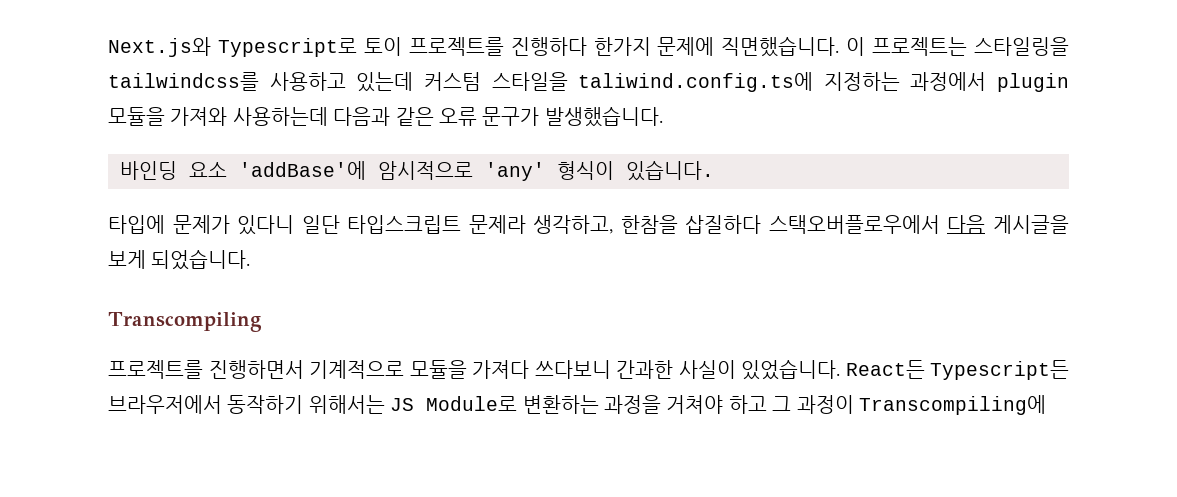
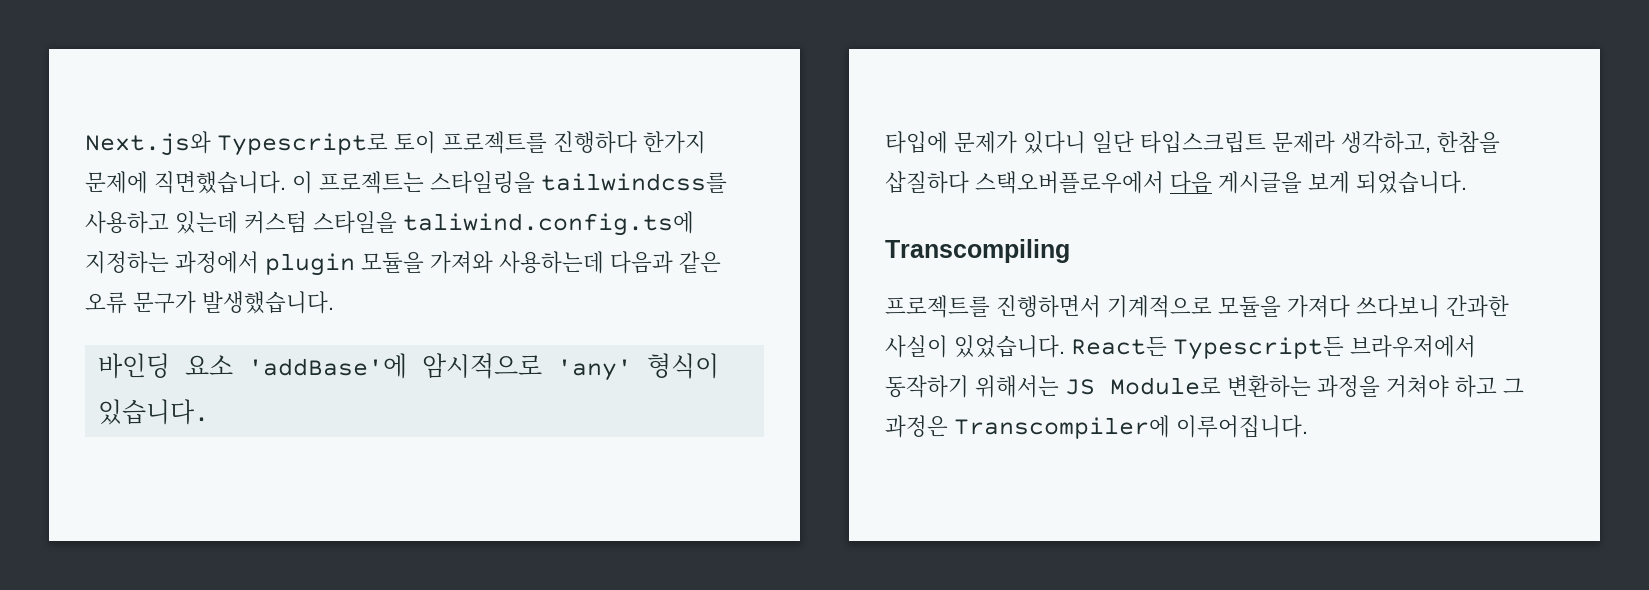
- React든 Typescript든 브라우저에서 동작하기 위해서는 JS Module로 변환하는 과정을 거쳐야 하고 그 과정이 Transcompiling에
+ React든 Typescript든 브라우저에서 동작하기 위해서는 JS Module로 변환하는 과정을 거쳐야 하고 그 과정은 Transcompiler에 이루어집니다.

